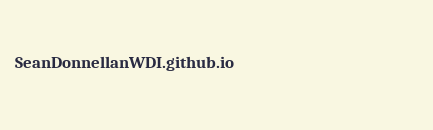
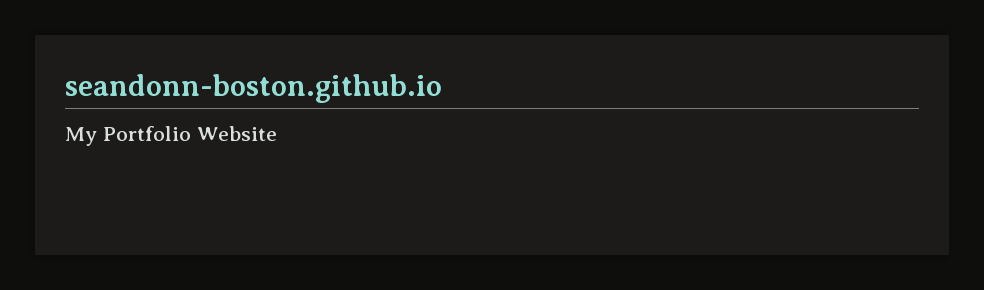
- SeanDonnellanWDI.github.io
+ seandonn-boston.github.io
+ My Portfolio Website

